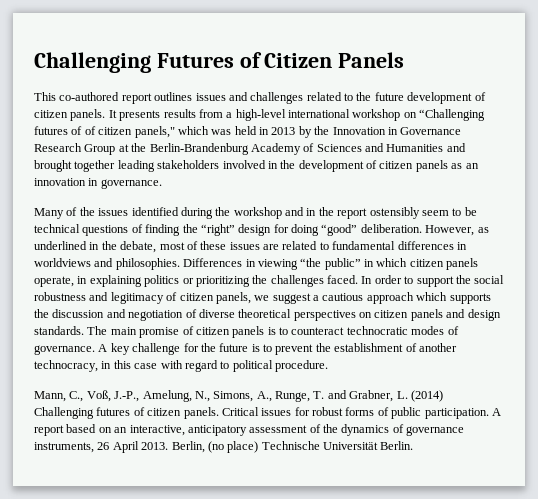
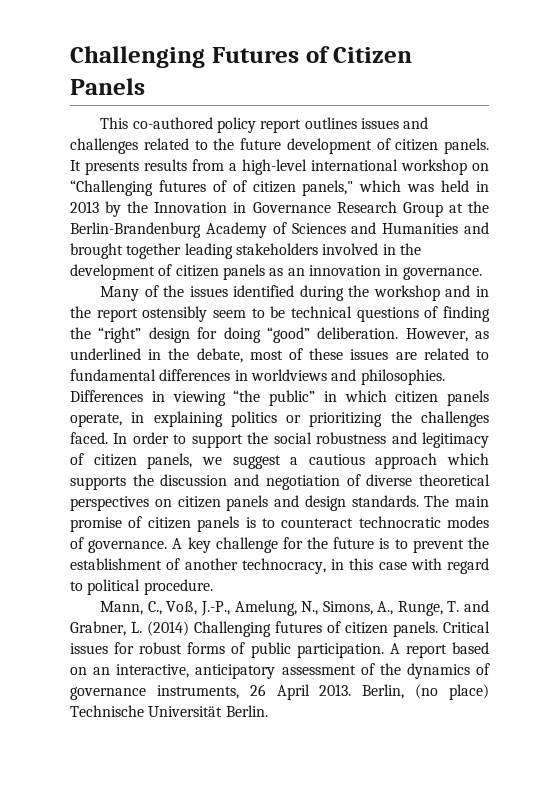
- This co-authored report outlines issues and challenges related to the future development of citizen panels.
+ This co-authored policy report outlines issues and challenges related to the future development of citizen panels.

